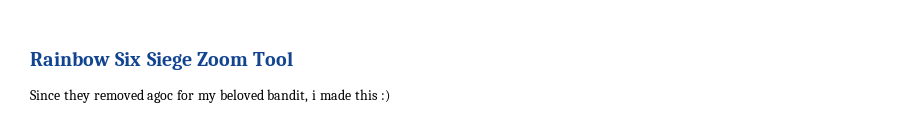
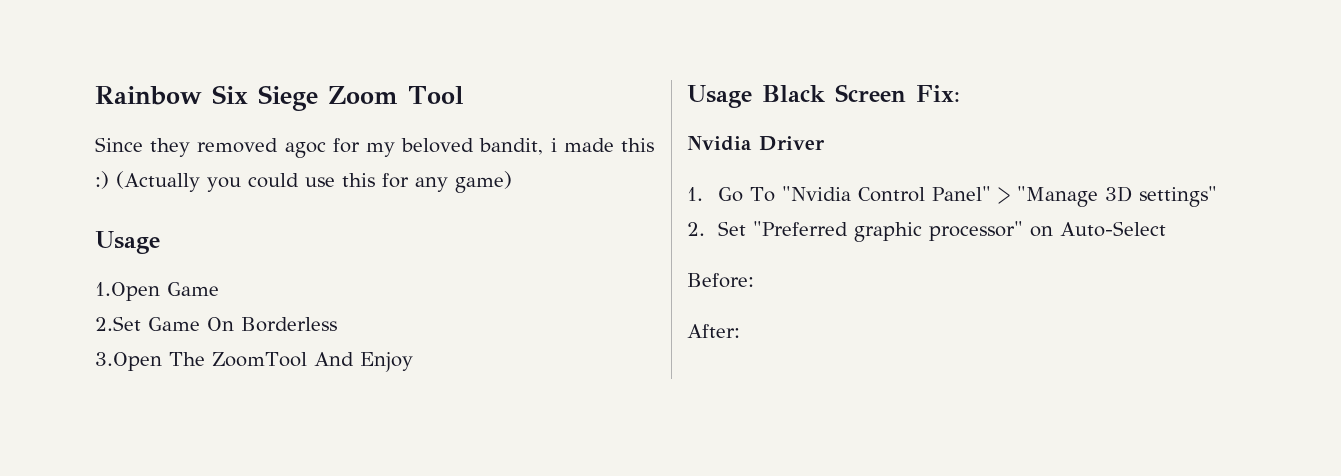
- Since they removed agoc for my beloved bandit, i made this :)
+ Since they removed agoc for my beloved bandit, i made this :) (Actually you could use this for any game)
+ Usage
+ 1.Open Game
+ 2.Set Game On Borderless
+ 3.Open The ZoomTool And Enjoy
+ Usage Black Screen Fix:
+ Nvidia Driver
+ 1. Go To "Nvidia Control Panel" > "Manage 3D settings"
+ 2. Set "Preferred graphic processor" on Auto-Select
+ Before:
+ After:

